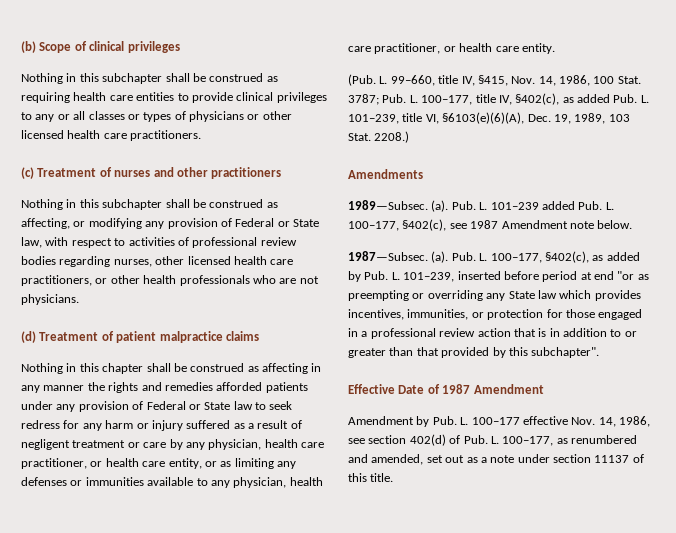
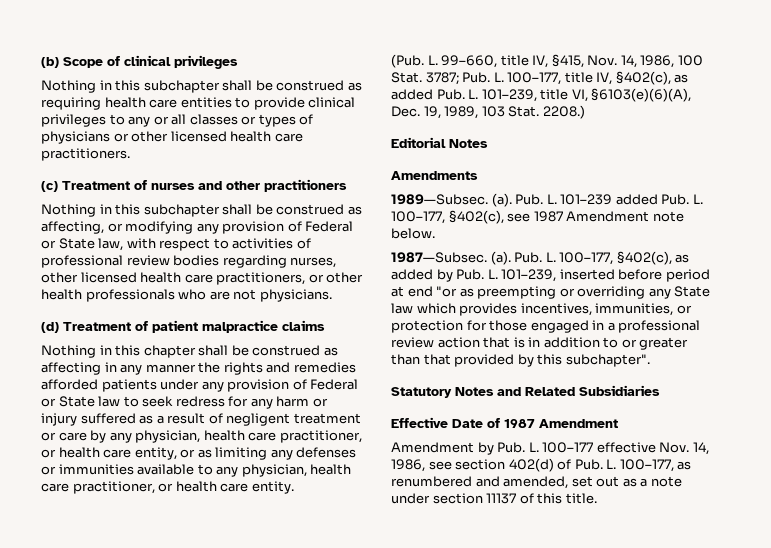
+ Editorial Notes
+ Statutory Notes and Related Subsidiaries

